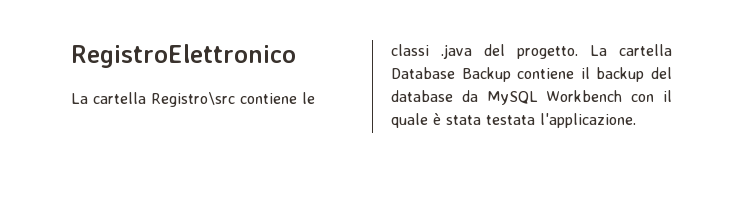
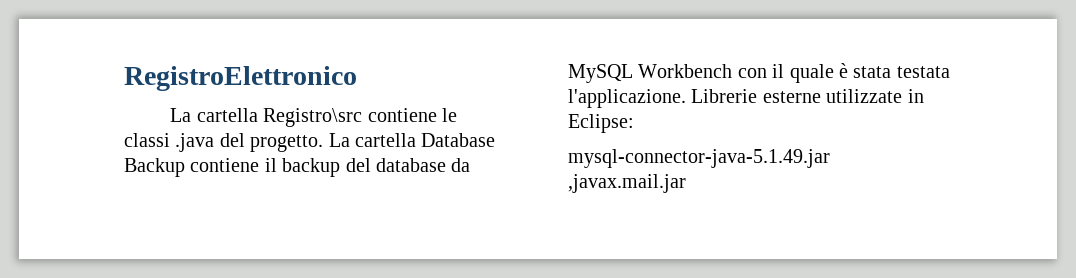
+ Librerie esterne utilizzate in Eclipse:
+ mysql-connector-java-5.1.49.jar ,javax.mail.jar

